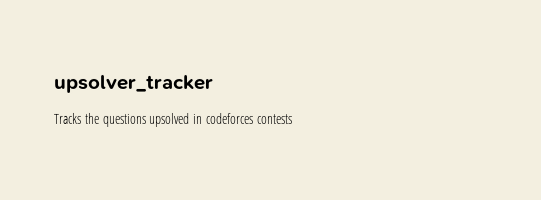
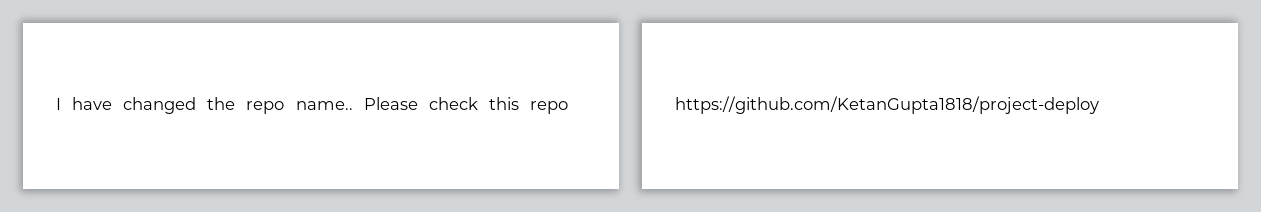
- upsolver_tracker
- Tracks the questions upsolved in codeforces contests
+ I have changed the repo name.. Please check this repo https://github.com/KetanGupta1818/project-deploy

